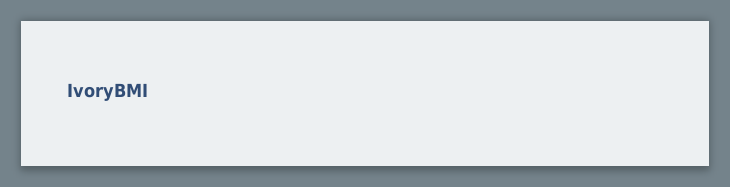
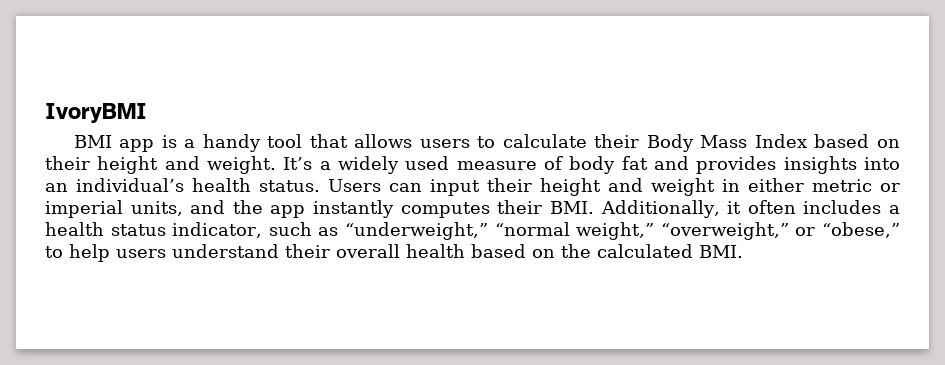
+ BMI app is a handy tool that allows users to calculate their Body Mass Index based on their height and weight. It’s a widely used measure of body fat and provides insights into an individual’s health status. Users can input their height and weight in either metric or imperial units, and the app instantly computes their BMI. Additionally, it often includes a health status indicator, such as “underweight,” “normal weight,” “overweight,” or “obese,” to help users understand their overall health based on the calculated BMI.

